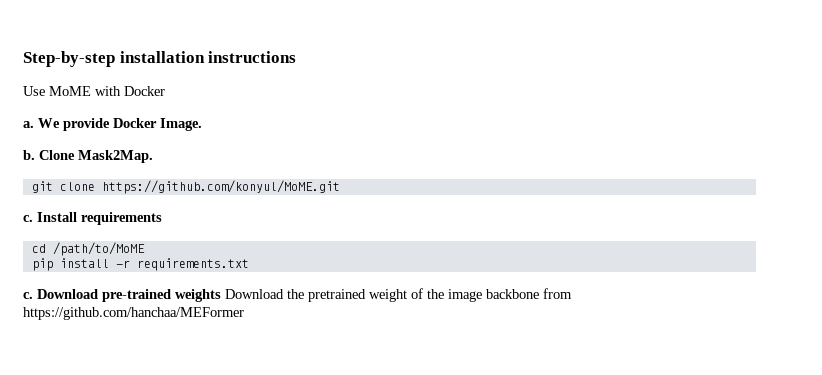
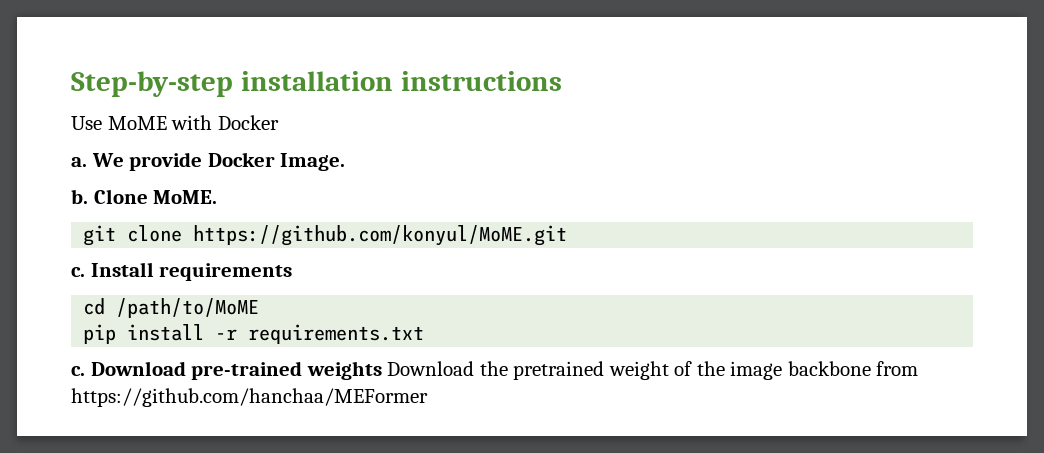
- Clone Mask2Map.
+ Clone MoME.

